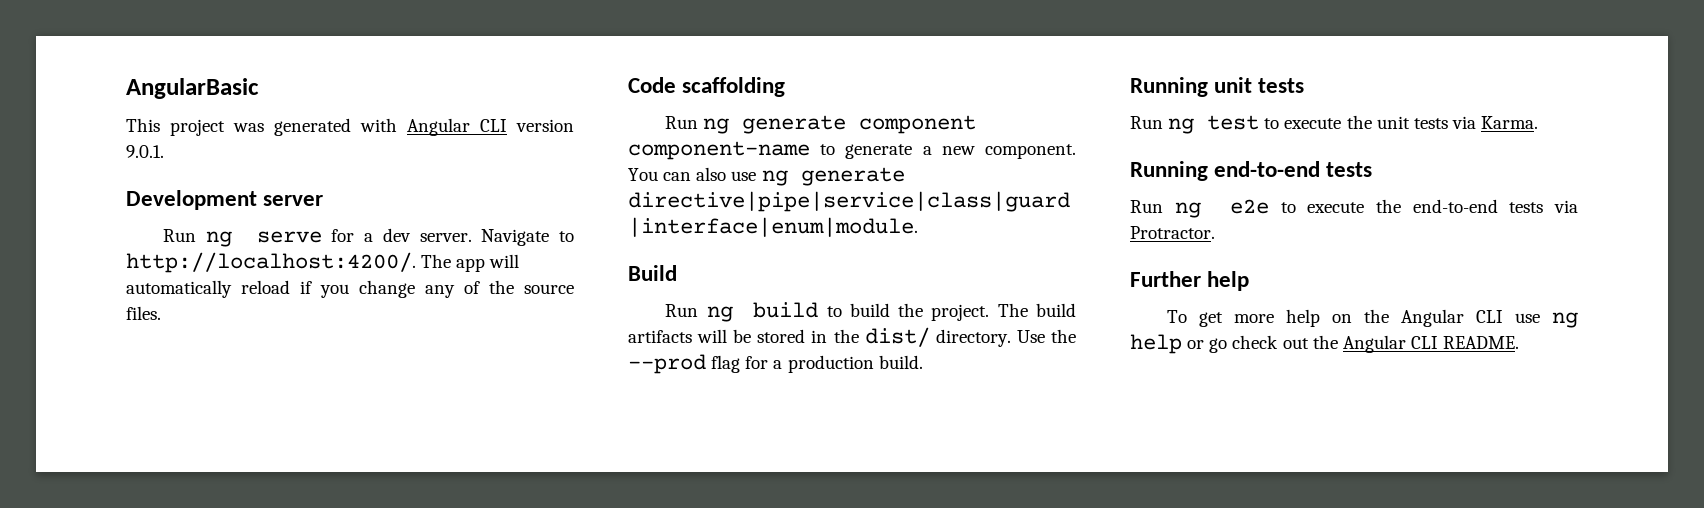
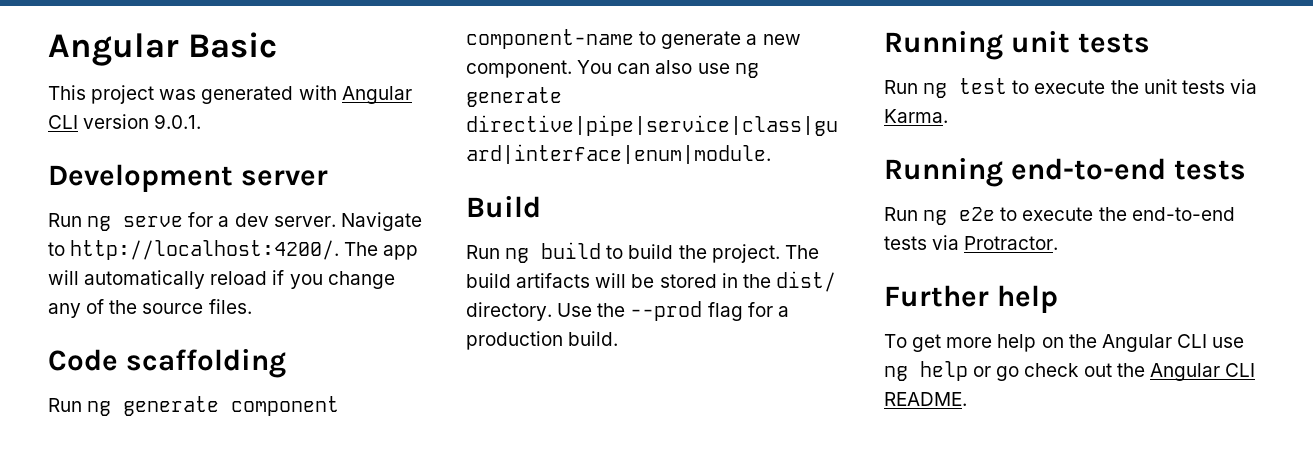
- AngularBasic
+ Angular Basic

